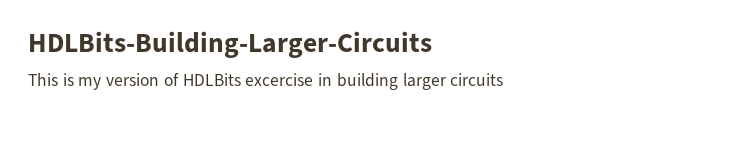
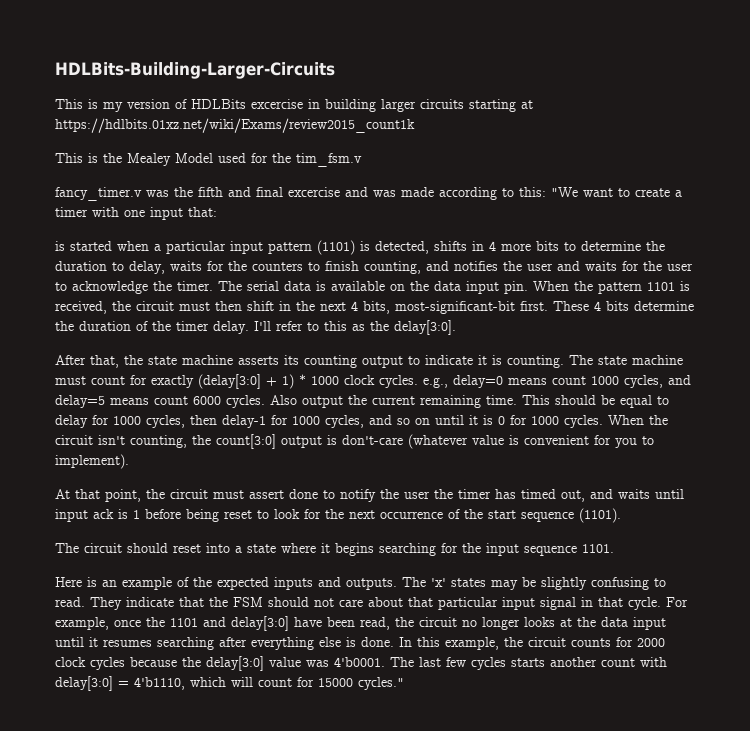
- This is my version of HDLBits excercise in building larger circuits
+ This is my version of HDLBits excercise in building larger circuits starting at https://hdlbits.01xz.net/wiki/Exams/review2015_count1k
+ This is the Mealey Model used for the tim_fsm.v
+ fancy_timer.v was the fifth and final excercise and was made according to this: "We want to create a timer with one input that:
+ is started when a particular input pattern (1101) is detected, shifts in 4 more bits to determine the duration to delay, waits for the counters to finish counting, and notifies the user and waits for the user to acknowledge the timer. The serial data is available on the data input pin. When the pattern 1101 is received, the circuit must then shift in the next 4 bits, most-significant-bit first. These 4 bits determine the duration of the timer delay. I'll refer to this as the delay[3:0].
+ After that, the state machine asserts its counting output to indicate it is counting. The state machine must count for exactly (delay[3:0] + 1) * 1000 clock cycles. e.g., delay=0 means count 1000 cycles, and delay=5 means count 6000 cycles. Also output the current remaining time. This should be equal to delay for 1000 cycles, then delay-1 for 1000 cycles, and so on until it is 0 for 1000 cycles. When the circuit isn't counting, the count[3:0] output is don't-care (whatever value is convenient for you to implement).
+ At that point, the circuit must assert done to notify the user the timer has timed out, and waits until input ack is 1 before being reset to look for the next occurrence of the start sequence (1101).
+ The circuit should reset into a state where it begins searching for the input sequence 1101.
+ Here is an example of the expected inputs and outputs. The 'x' states may be slightly confusing to read. They indicate that the FSM should not care about that particular input signal in that cycle. For example, once the 1101 and delay[3:0] have been read, the circuit no longer looks at the data input until it resumes searching after everything else is done. In this example, the circuit counts for 2000 clock cycles because the delay[3:0] value was 4'b0001. The last few cycles starts another count with delay[3:0] = 4'b1110, which will count for 15000 cycles."

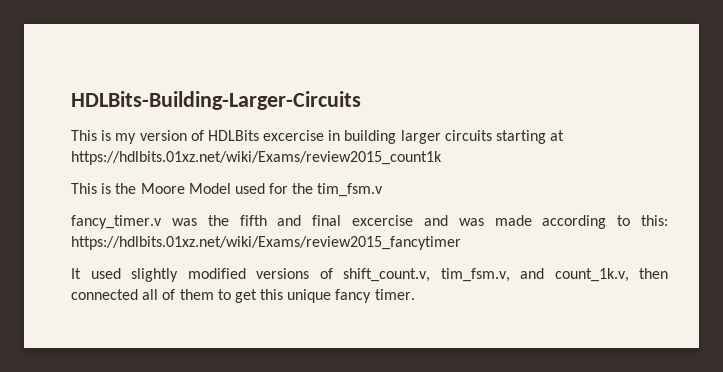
- This is the Mealey Model used for the tim_fsm.v
+ This is the Moore Model used for the tim_fsm.v
- fancy_timer.v was the fifth and final excercise and was made according to this: "We want to create a timer with one input that:
- is started when a particular input pattern (1101) is detected, shifts in 4 more bits to determine the duration to delay, waits for the counters to finish counting, and notifies the user and waits for the user to acknowledge the timer. The serial data is available on the data input pin. When the pattern 1101 is received, the circuit must then shift in the next 4 bits, most-significant-bit first. These 4 bits determine the duration of the timer delay. I'll refer to this as the delay[3:0].
- After that, the state machine asserts its counting output to indicate it is counting. The state machine must count for exactly (delay[3:0] + 1) * 1000 clock cycles. e.g., delay=0 means count 1000 cycles, and delay=5 means count 6000 cycles. Also output the current remaining time. This should be equal to delay for 1000 cycles, then delay-1 for 1000 cycles, and so on until it is 0 for 1000 cycles. When the circuit isn't counting, the count[3:0] output is don't-care (whatever value is convenient for you to implement).
- At that point, the circuit must assert done to notify the user the timer has timed out, and waits until input ack is 1 before being reset to look for the next occurrence of the start sequence (1101).
- The circuit should reset into a state where it begins searching for the input sequence 1101.
- Here is an example of the expected inputs and outputs. The 'x' states may be slightly confusing to read. They indicate that the FSM should not care about that particular input signal in that cycle. For example, once the 1101 and delay[3:0] have been read, the circuit no longer looks at the data input until it resumes searching after everything else is done. In this example, the circuit counts for 2000 clock cycles because the delay[3:0] value was 4'b0001. The last few cycles starts another count with delay[3:0] = 4'b1110, which will count for 15000 cycles."
+ fancy_timer.v was the fifth and final excercise and was made according to this: https://hdlbits.01xz.net/wiki/Exams/review2015_fancytimer
+ It used slightly modified versions of shift_count.v, tim_fsm.v, and count_1k.v, then connected all of them to get this unique fancy timer.

